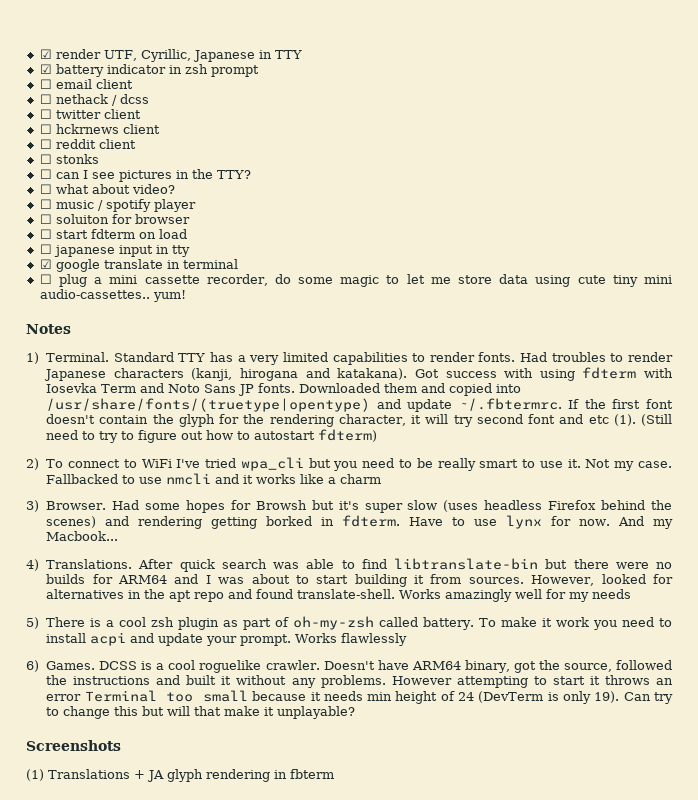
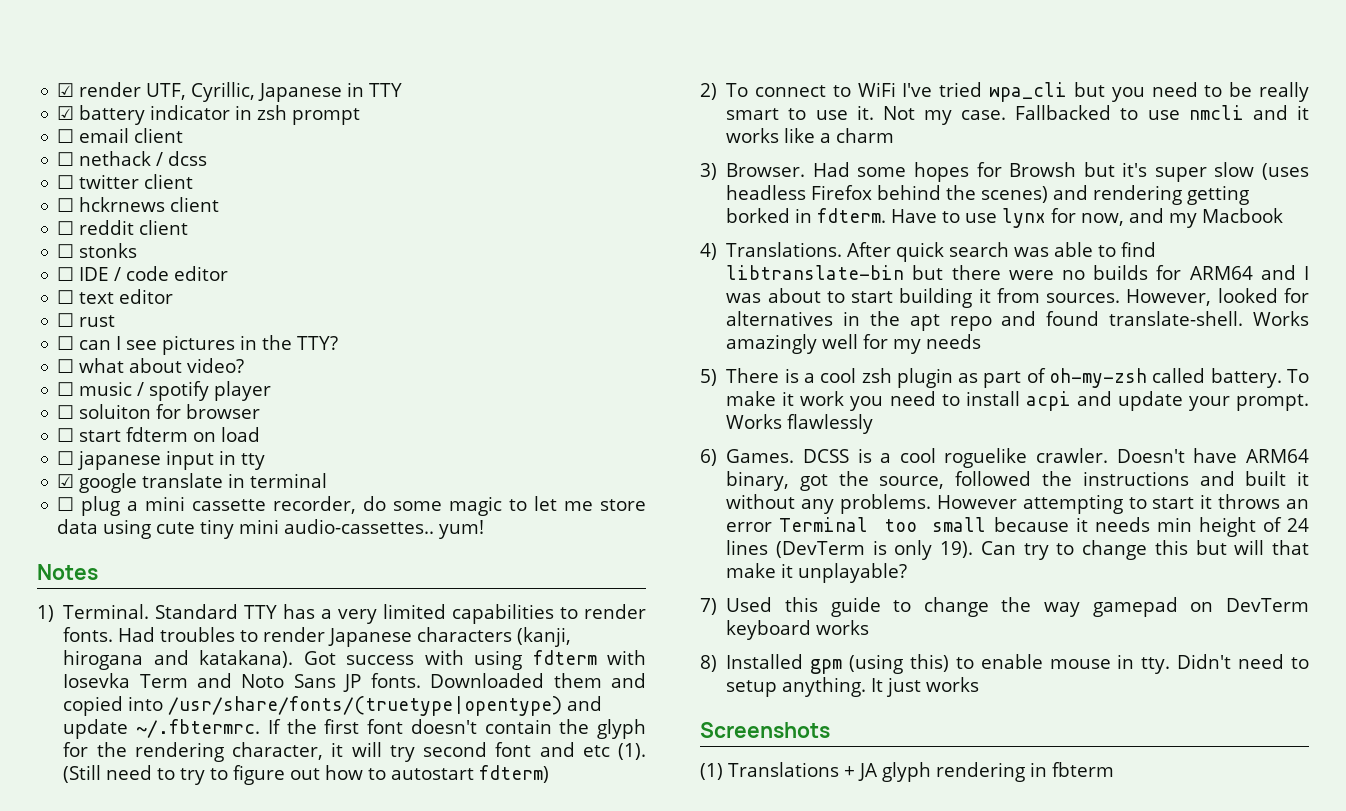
+ ☐ IDE / code editor
+ ☐ text editor
+ ☐ rust
- Have to use lynx for now. And my Macbook...
+ Have to use lynx for now, and my Macbook
- However attempting to start it throws an error Terminal too small because it needs min height of 24 (DevTerm is only 19).
+ However attempting to start it throws an error Terminal too small because it needs min height of 24 lines (DevTerm is only 19).
+ 7) Used this guide to change the way gamepad on DevTerm keyboard works
+ 8) Installed gpm (using this) to enable mouse in tty. Didn't need to setup anything. It just works

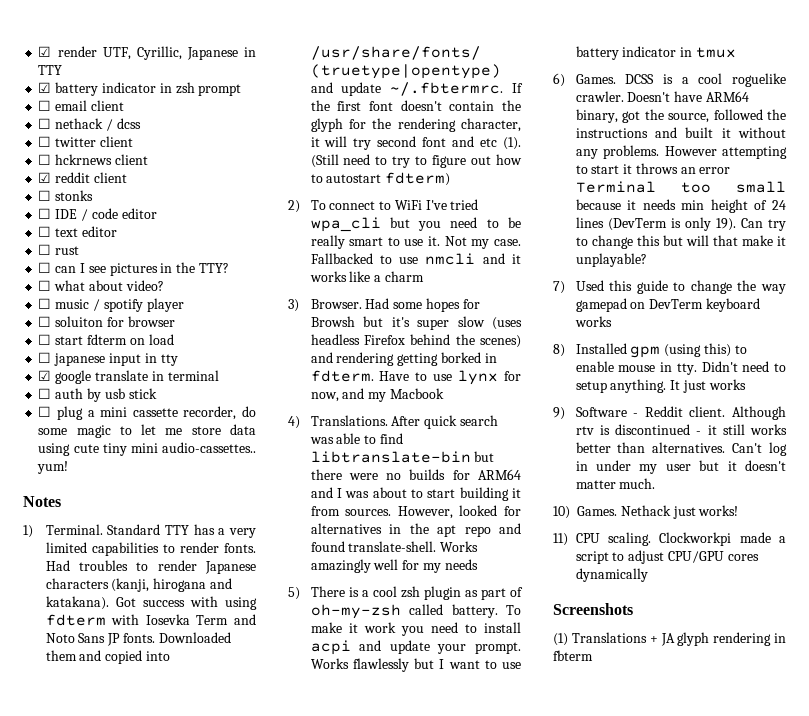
- ☐ reddit client
+ ☑ reddit client
+ ☐ auth by usb stick
- Works flawlessly
+ Works flawlessly but I want to use battery indicator in tmux
+ 9) Software - Reddit client. Although rtv is discontinued - it still works better than alternatives. Can't log in under my user but it doesn't matter much.
+ 10) Games. Nethack just works!
+ 11) CPU scaling. Clockworkpi made a script to adjust CPU/GPU cores dynamically

